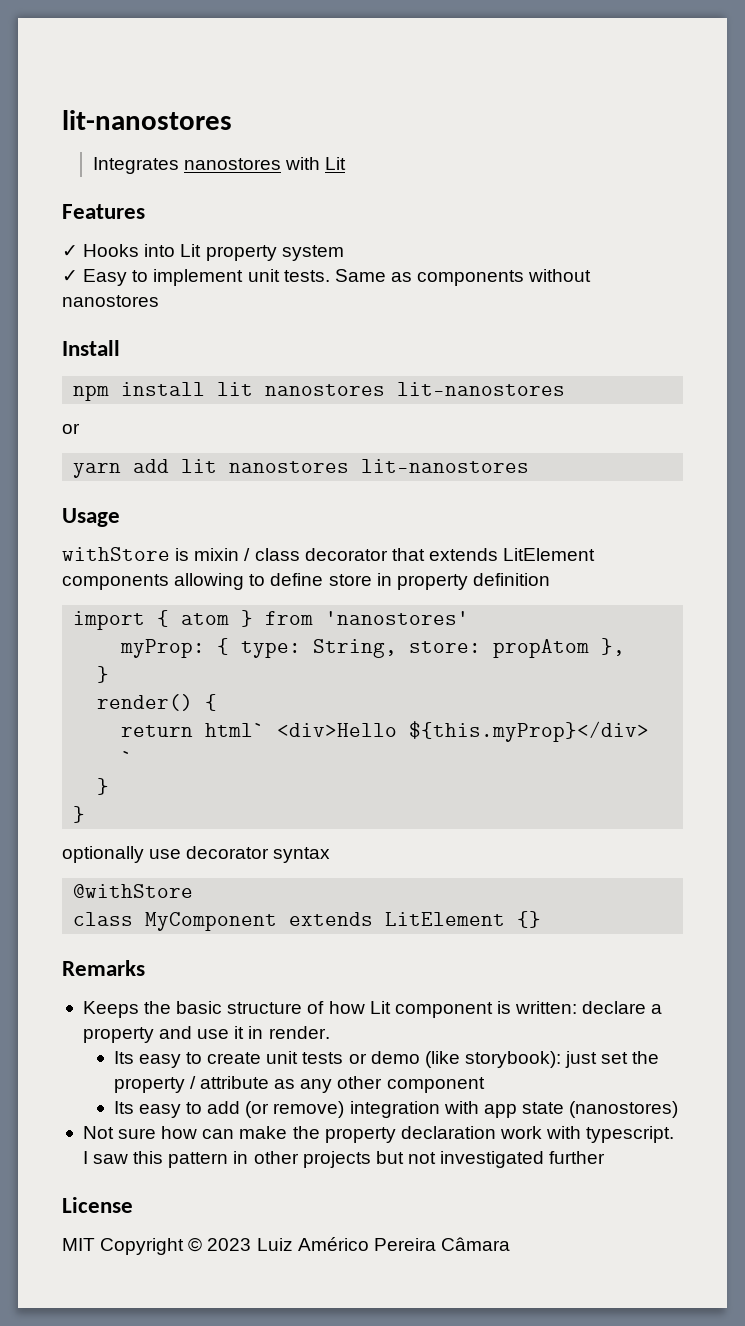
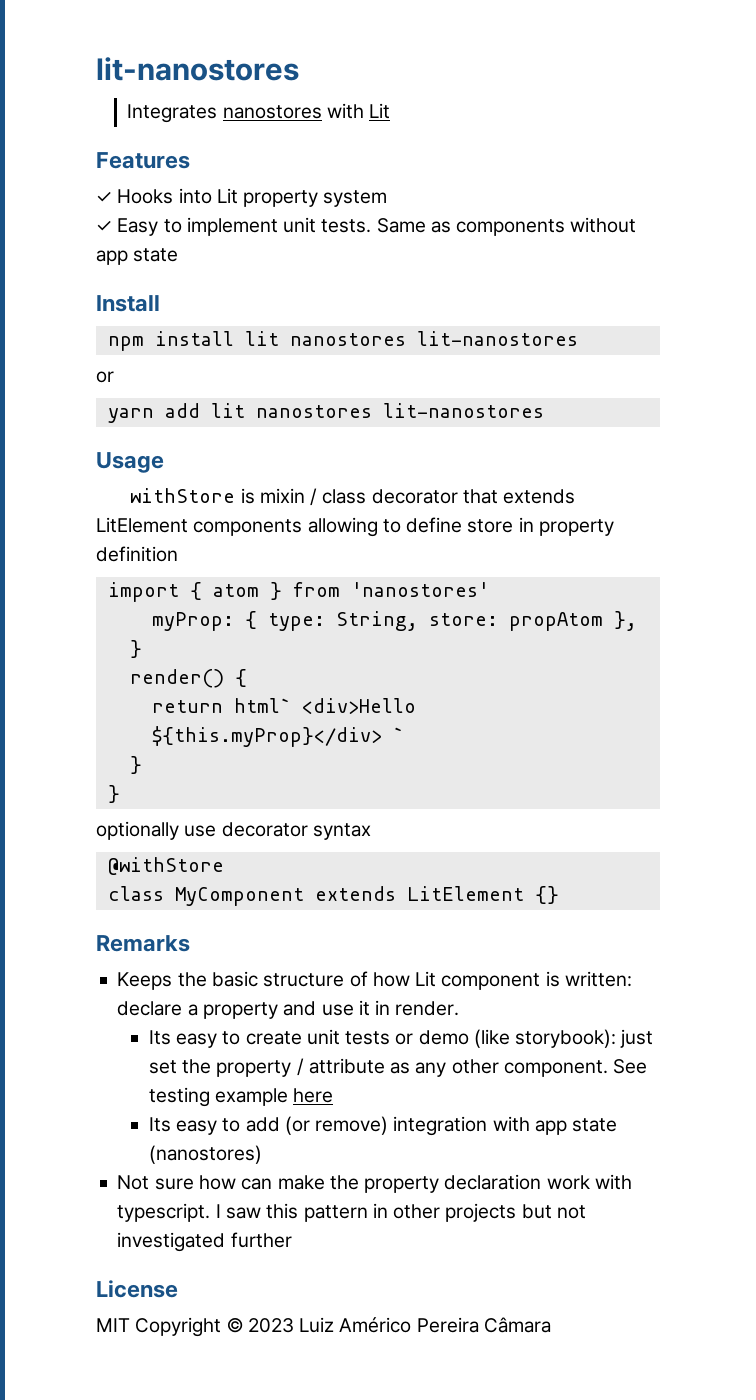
- Same as components without nanostores
+ Same as components without app state
- Its easy to create unit tests or demo (like storybook): just set the property / attribute as any other component
+ Its easy to create unit tests or demo (like storybook): just set the property / attribute as any other component. See testing example here

